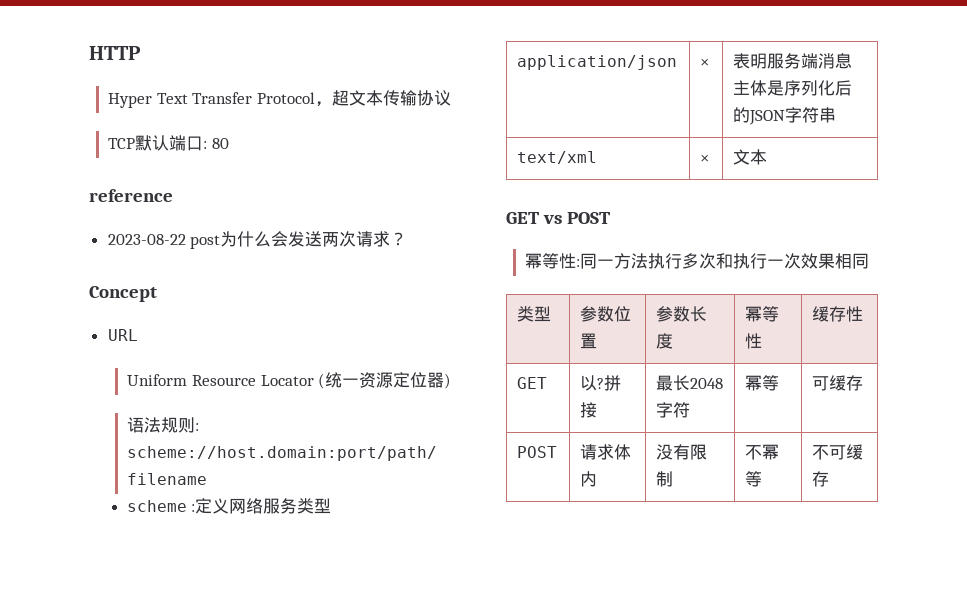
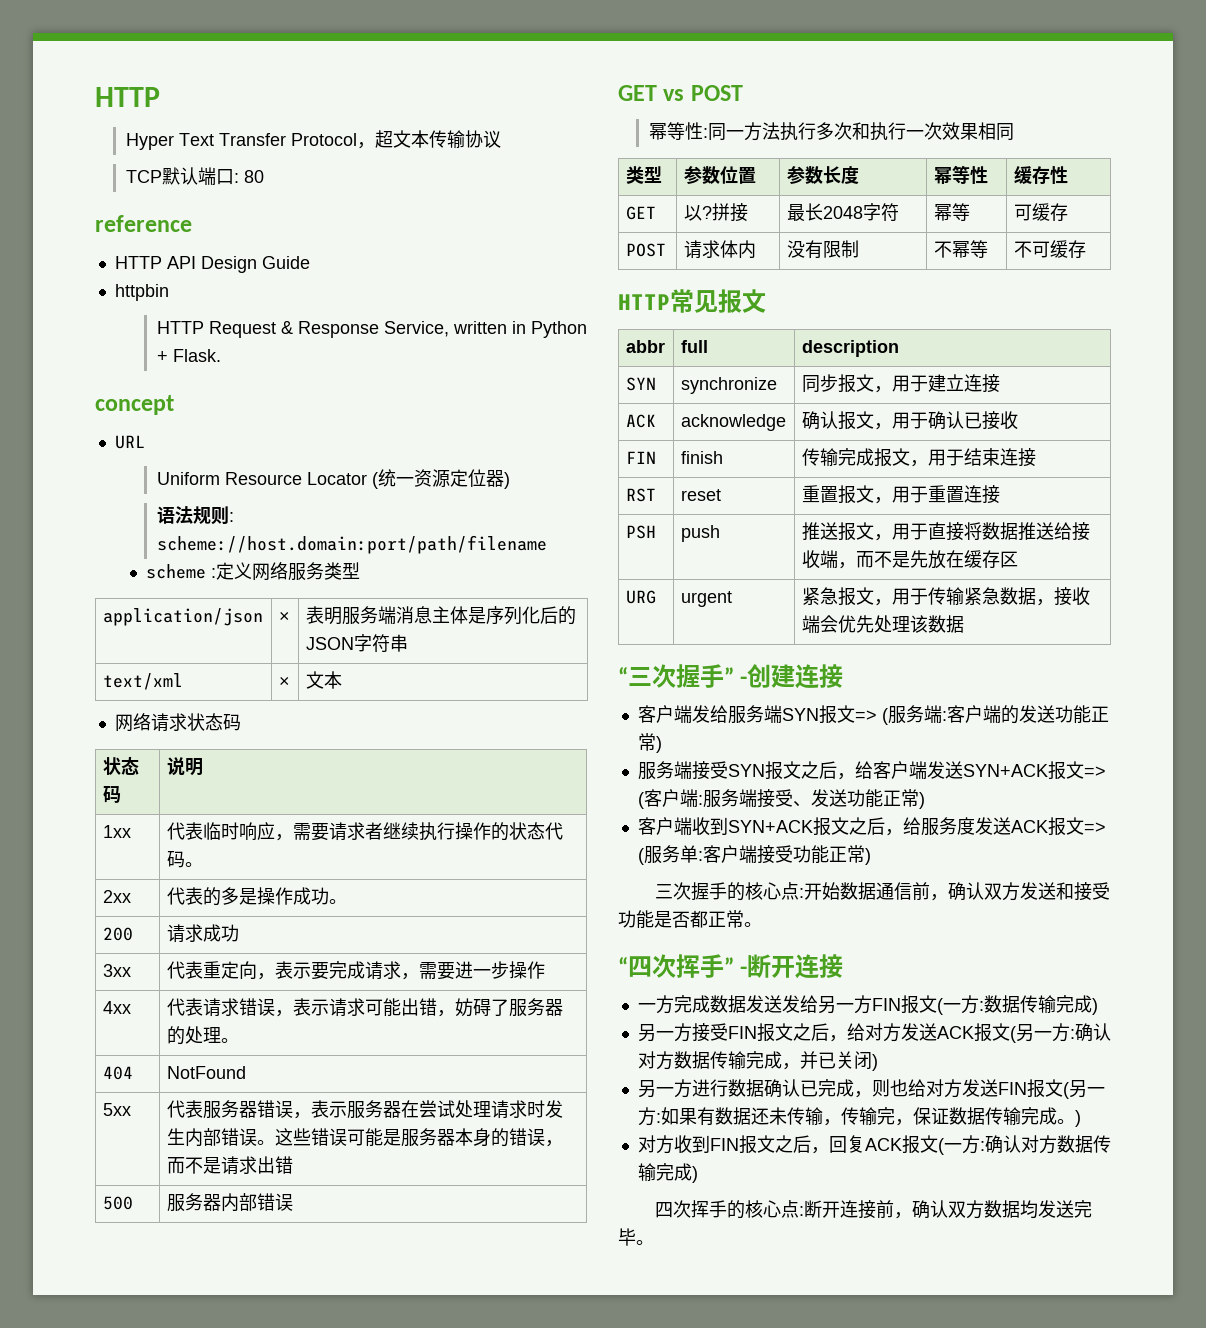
- 2023-08-22 post为什么会发送两次请求？
- Concept
+ HTTP API Design Guide
+ httpbin
+ HTTP Request & Response Service, written in Python + Flask.
+ concept
+ 网络请求状态码
+ 状态码 | 说明
+ 1xx | 代表临时响应，需要请求者继续执行操作的状态代码。
+ 2xx | 代表的多是操作成功。
+ 200 | 请求成功
+ 3xx | 代表重定向，表示要完成请求，需要进一步操作
+ 4xx | 代表请求错误，表示请求可能出错，妨碍了服务器的处理。
+ 404 | NotFound
+ 5xx | 代表服务器错误，表示服务器在尝试处理请求时发生内部错误。这些错误可能是服务器本身的错误，而不是请求出错
+ 500 | 服务器内部错误
+ HTTP常见报文
+ abbr | full | description
+ SYN | synchronize | 同步报文，用于建立连接
+ ACK | acknowledge | 确认报文，用于确认已接收
+ FIN | finish | 传输完成报文，用于结束连接
+ RST | reset | 重置报文，用于重置连接
+ PSH | push | 推送报文，用于直接将数据推送给接收端，而不是先放在缓存区
+ URG | urgent | 紧急报文，用于传输紧急数据，接收端会优先处理该数据
+ “三次握手” -创建连接
+ 客户端发给服务端SYN报文=> (服务端:客户端的发送功能正常)
+ 服务端接受SYN报文之后，给客户端发送SYN+ACK报文=> (客户端:服务端接受、发送功能正常)
+ 客户端收到SYN+ACK报文之后，给服务度发送ACK报文=> (服务单:客户端接受功能正常)
+ 三次握手的核心点:开始数据通信前，确认双方发送和接受功能是否都正常。
+ “四次挥手” -断开连接
+ 一方完成数据发送发给另一方FIN报文(一方:数据传输完成)
+ 另一方接受FIN报文之后，给对方发送ACK报文(另一方:确认对方数据传输完成，并已关闭)
+ 另一方进行数据确认已完成，则也给对方发送FIN报文(另一方:如果有数据还未传输，传输完，保证数据传输完成。)
+ 对方收到FIN报文之后，回复ACK报文(一方:确认对方数据传输完成)
+ 四次挥手的核心点:断开连接前，确认双方数据均发送完毕。

